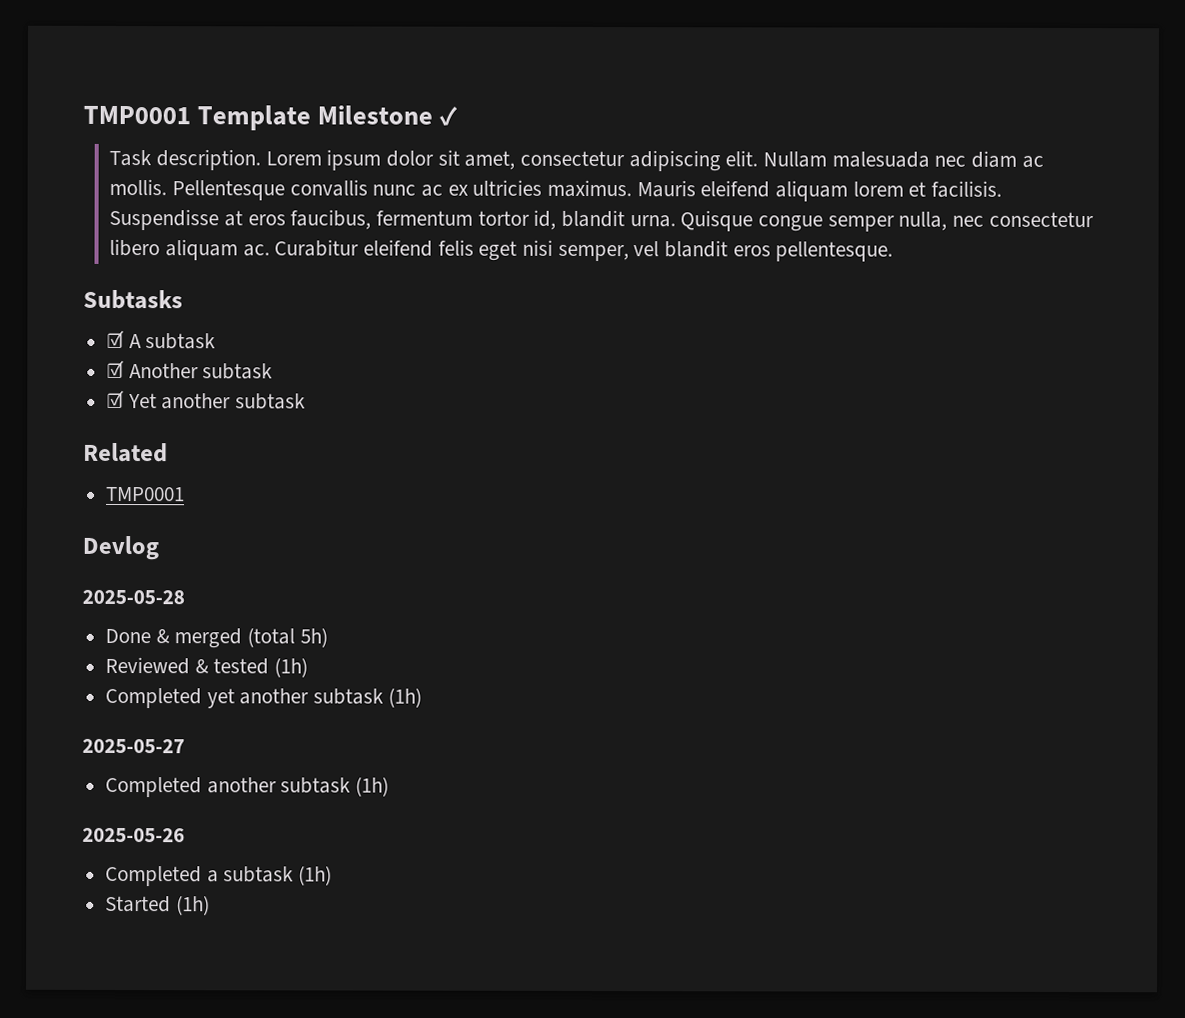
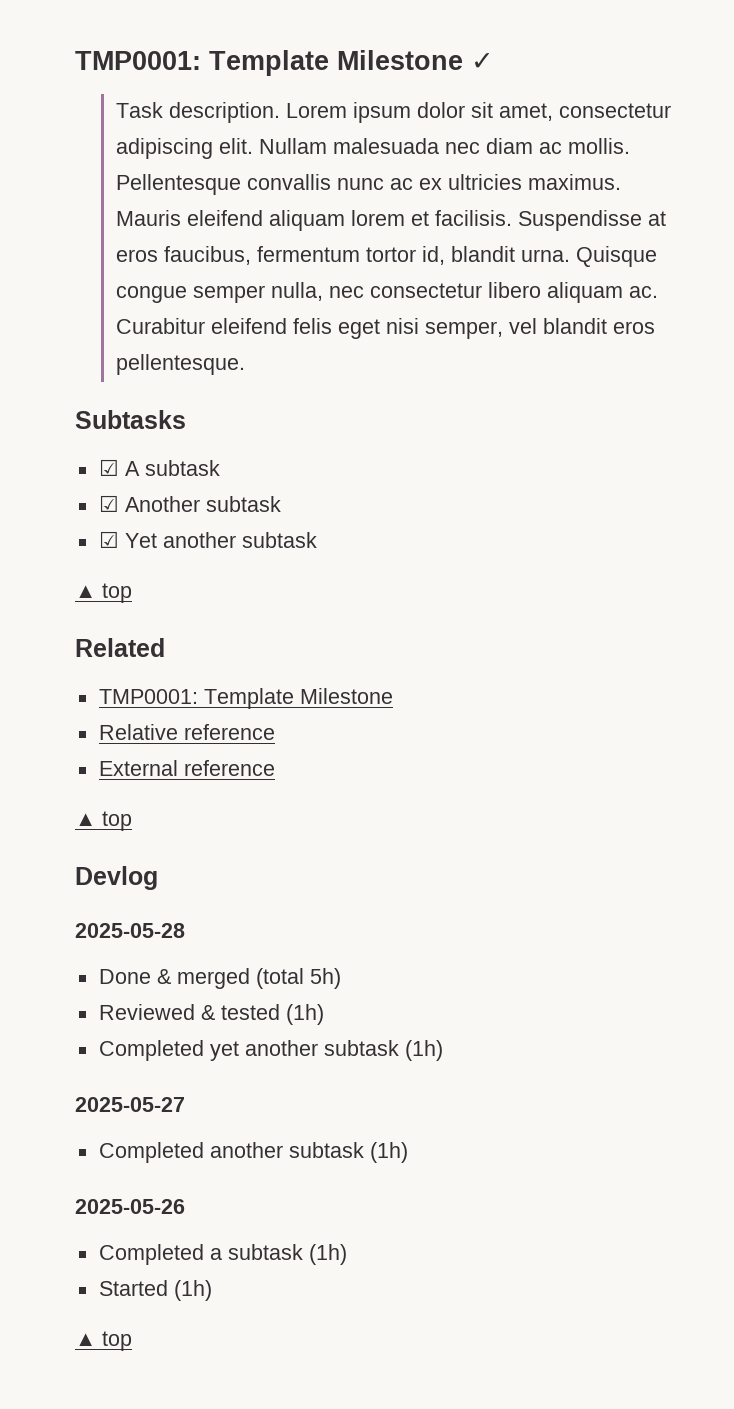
- TMP0001 Template Milestone ✓
+ TMP0001: Template Milestone ✓
  ☑ Yet another subtask
+ ▲ top
  Related
- TMP0001
+ TMP0001: Template Milestone
+ Relative reference
+ External reference
+ ▲ top
  Started (1h)
+ ▲ top

